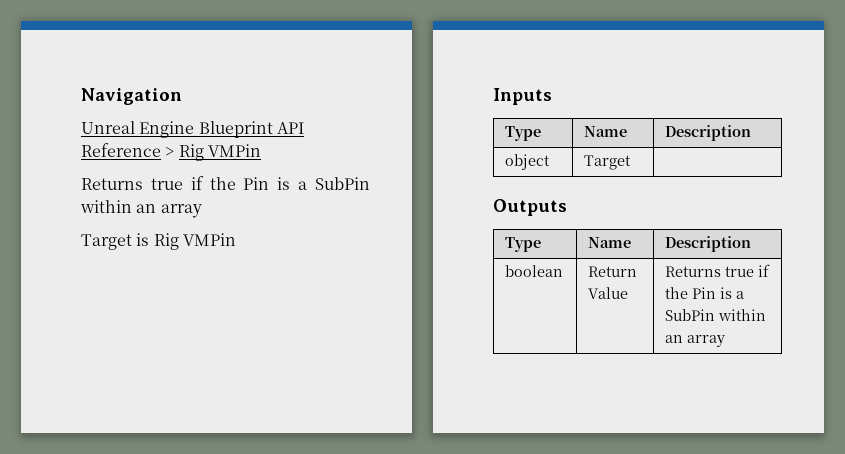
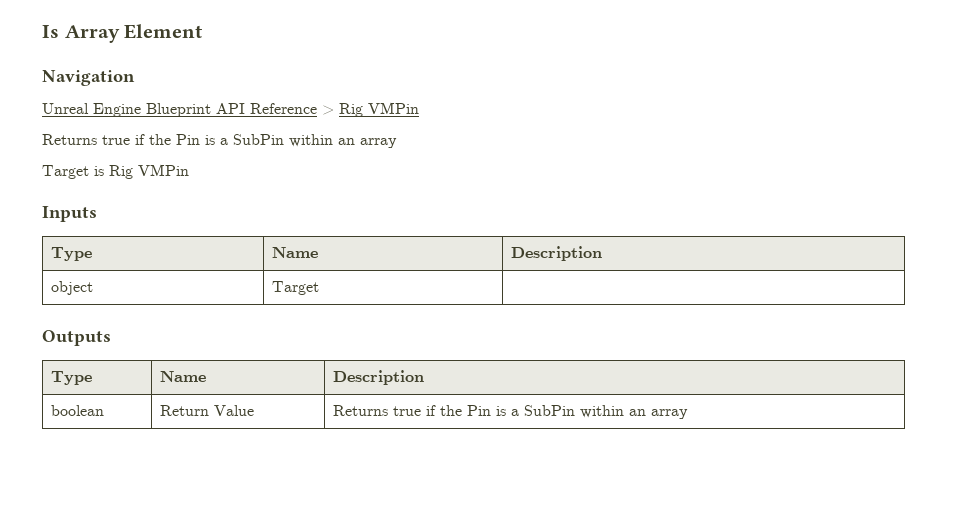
+ Is Array Element

